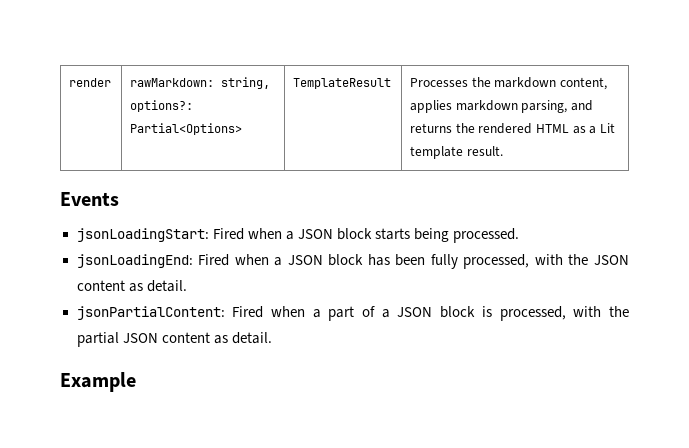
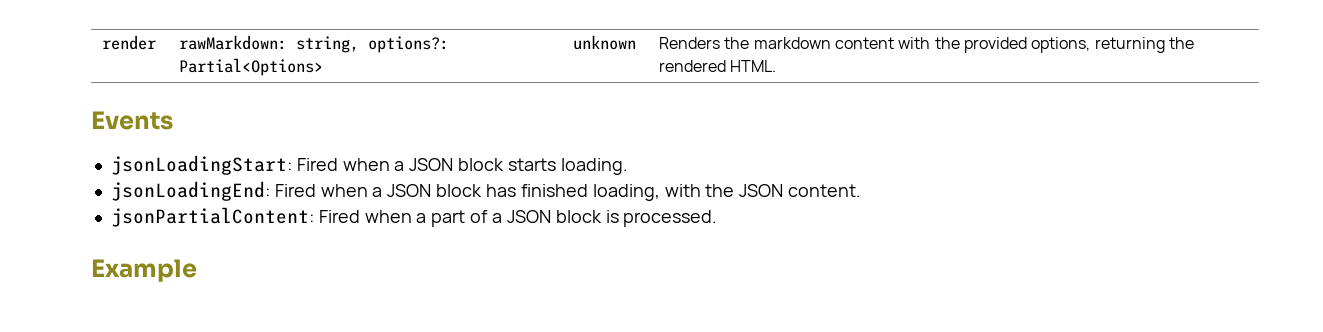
- render | rawMarkdown: string, options?: Partial<Options> | TemplateResult | Processes the markdown content, applies markdown parsing, and returns the rendered HTML as a Lit template result.
+ render | rawMarkdown: string, options?: Partial<Options> | unknown | Renders the markdown content with the provided options, returning the rendered HTML.
- jsonLoadingStart: Fired when a JSON block starts being processed.
+ jsonLoadingStart: Fired when a JSON block starts loading.
- jsonLoadingEnd: Fired when a JSON block has been fully processed, with the JSON content as detail.
+ jsonLoadingEnd: Fired when a JSON block has finished loading, with the JSON content.
- jsonPartialContent: Fired when a part of a JSON block is processed, with the partial JSON content as detail.
+ jsonPartialContent: Fired when a part of a JSON block is processed.

